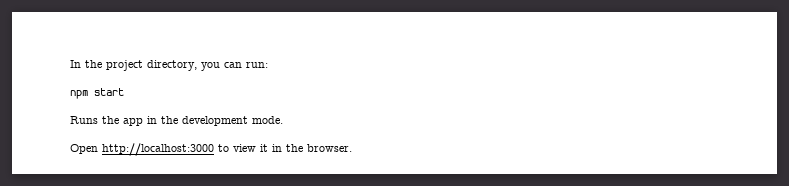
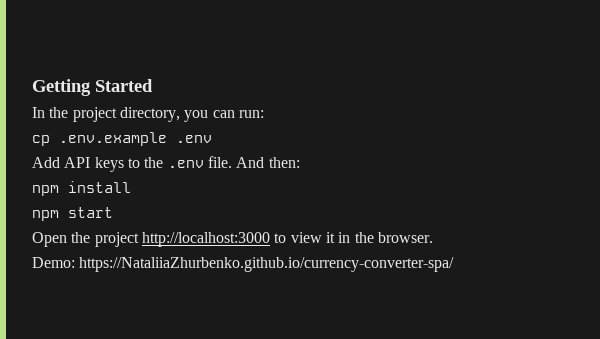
+ Getting Started
+ cp .env.example .env
+ Add API keys to the .env file. And then:
+ npm install
  npm start
- Runs the app in the development mode.
- Open http://localhost:3000 to view it in the browser.
+ Open the project http://localhost:3000 to view it in the browser.
+ Demo: https://NataliiaZhurbenko.github.io/currency-converter-spa/

